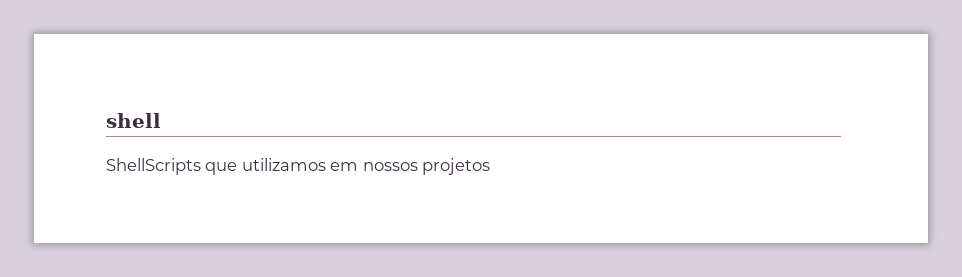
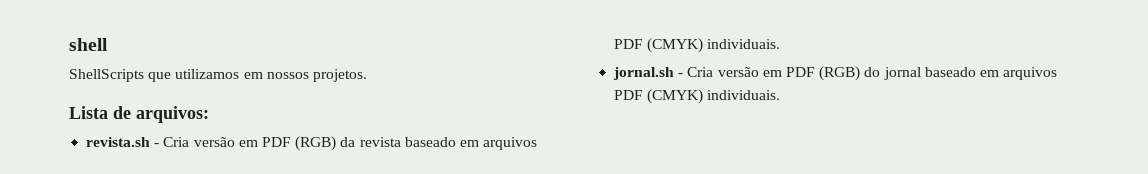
- ShellScripts que utilizamos em nossos projetos
+ ShellScripts que utilizamos em nossos projetos.
+ Lista de arquivos:
+ revista.sh - Cria versão em PDF (RGB) da revista baseado em arquivos PDF (CMYK) individuais.
+ jornal.sh - Cria versão em PDF (RGB) do jornal baseado em arquivos PDF (CMYK) individuais.

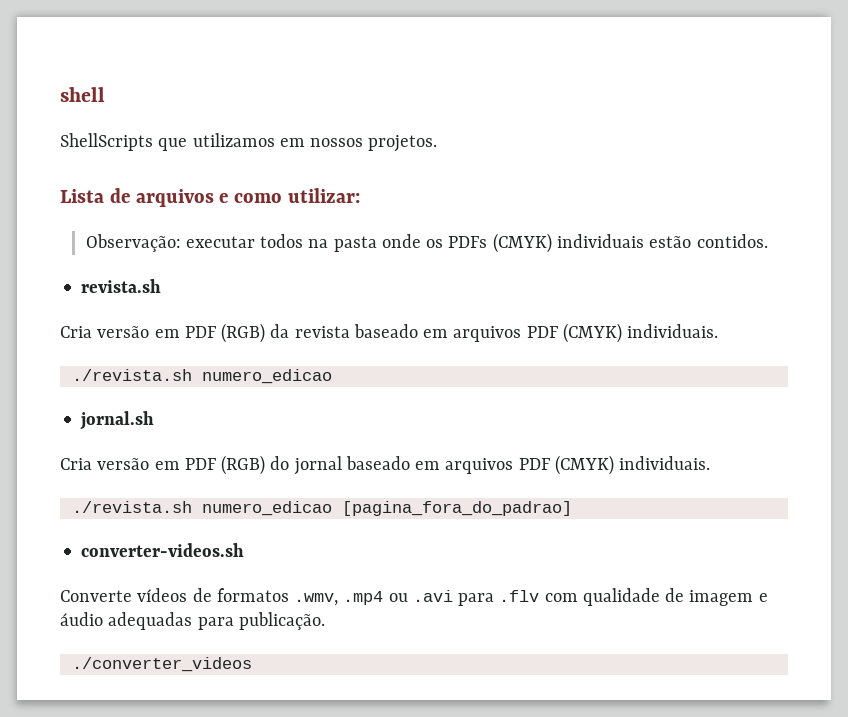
- Lista de arquivos:
+ Lista de arquivos e como utilizar:
+ Observação: executar todos na pasta onde os PDFs (CMYK) individuais estão contidos.
- revista.sh - Cria versão em PDF (RGB) da revista baseado em arquivos PDF (CMYK) individuais.
+ revista.sh
+ Cria versão em PDF (RGB) da revista baseado em arquivos PDF (CMYK) individuais.
+ ./revista.sh numero_edicao
- jornal.sh - Cria versão em PDF (RGB) do jornal baseado em arquivos PDF (CMYK) individuais.
+ jornal.sh
+ Cria versão em PDF (RGB) do jornal baseado em arquivos PDF (CMYK) individuais.
+ ./revista.sh numero_edicao [pagina_fora_do_padrao]
+ converter-videos.sh
+ Converte vídeos de formatos .wmv, .mp4 ou .avi para .flv com qualidade de imagem e áudio adequadas para publicação.
+ ./converter_videos

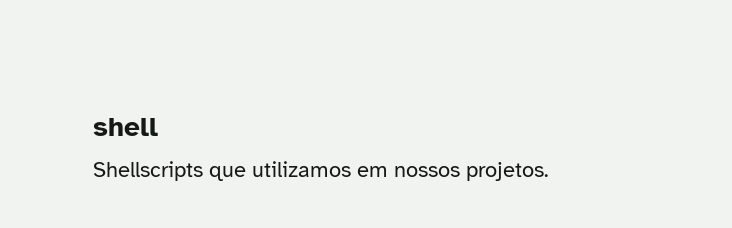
- ShellScripts que utilizamos em nossos projetos.
+ Shellscripts que utilizamos em nossos projetos.
- Lista de arquivos e como utilizar:
- Observação: executar todos na pasta onde os PDFs (CMYK) individuais estão contidos.
- revista.sh
- Cria versão em PDF (RGB) da revista baseado em arquivos PDF (CMYK) individuais.
- ./revista.sh numero_edicao
- jornal.sh
- Cria versão em PDF (RGB) do jornal baseado em arquivos PDF (CMYK) individuais.
- ./revista.sh numero_edicao [pagina_fora_do_padrao]
- converter-videos.sh
- Converte vídeos de formatos .wmv, .mp4 ou .avi para .flv com qualidade de imagem e áudio adequadas para publicação.
- ./converter_videos

